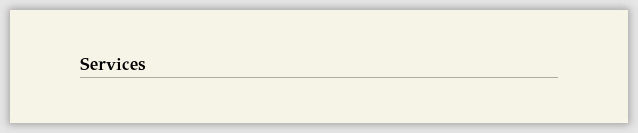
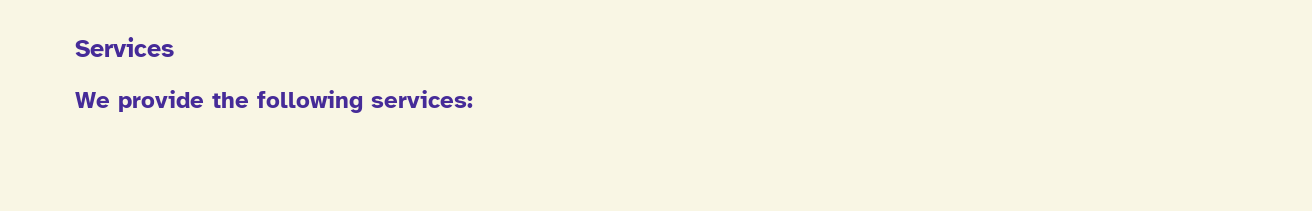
+ We provide the following services:

